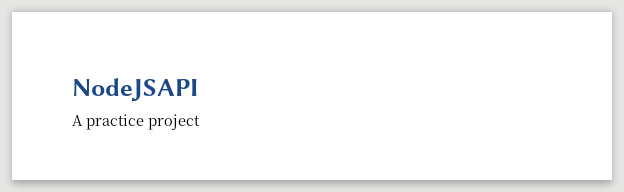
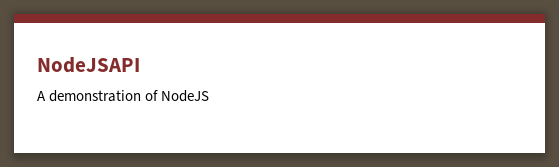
- A practice project
+ A demonstration of NodeJS

